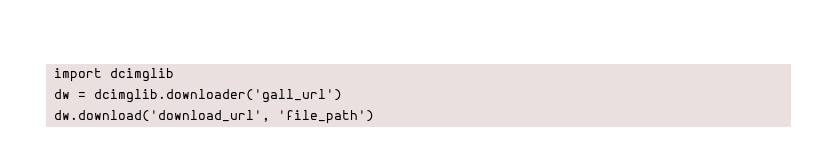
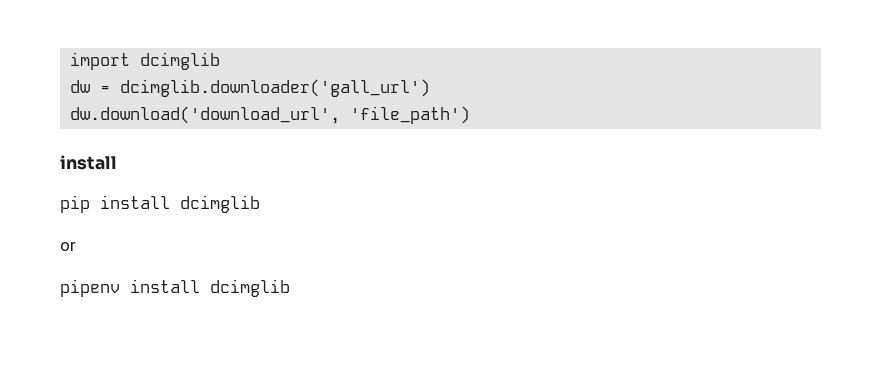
  dw.download('download_url', 'file_path')
+ install
+ pip install dcimglib
+ or
+ pipenv install dcimglib

